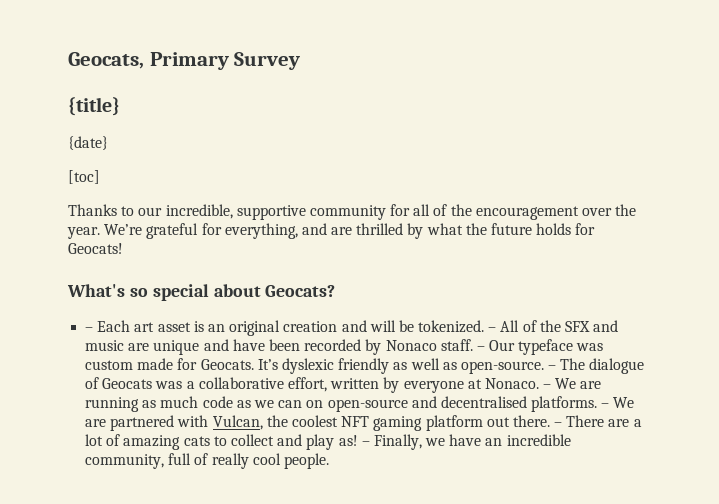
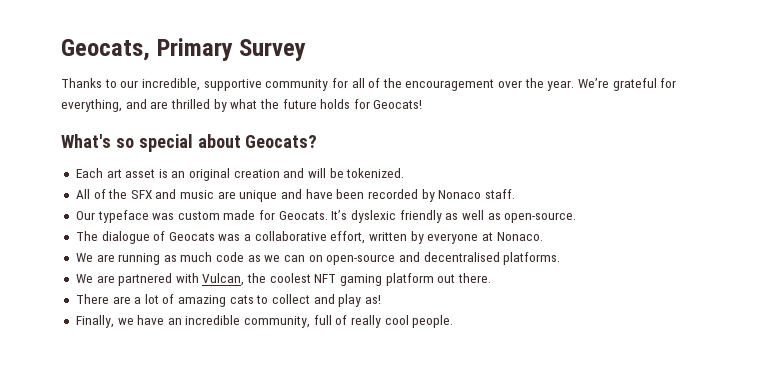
- {title}
- {date}
- [toc]
- – Each art asset is an original creation and will be tokenized. – All of the SFX and music are unique and have been recorded by Nonaco staff. – Our typeface was custom made for Geocats.
+ Each art asset is an original creation and will be tokenized.
+ All of the SFX and music are unique and have been recorded by Nonaco staff.
+ Our typeface was custom made for Geocats.
- It’s dyslexic friendly as well as open-source. – The dialogue of Geocats was a collaborative effort, written by everyone at Nonaco. – We are running as much code as we can on open-source and decentralised platforms. – We are partnered with Vulcan, the coolest NFT gaming platform out there. – There are a lot of amazing cats to collect and play as! – Finally, we have an incredible community, full of really cool people.
+ It’s dyslexic friendly as well as open-source.
+ The dialogue of Geocats was a collaborative effort, written by everyone at Nonaco.
+ We are running as much code as we can on open-source and decentralised platforms.
+ We are partnered with Vulcan, the coolest NFT gaming platform out there.
+ There are a lot of amazing cats to collect and play as!
+ Finally, we have an incredible community, full of really cool people.

